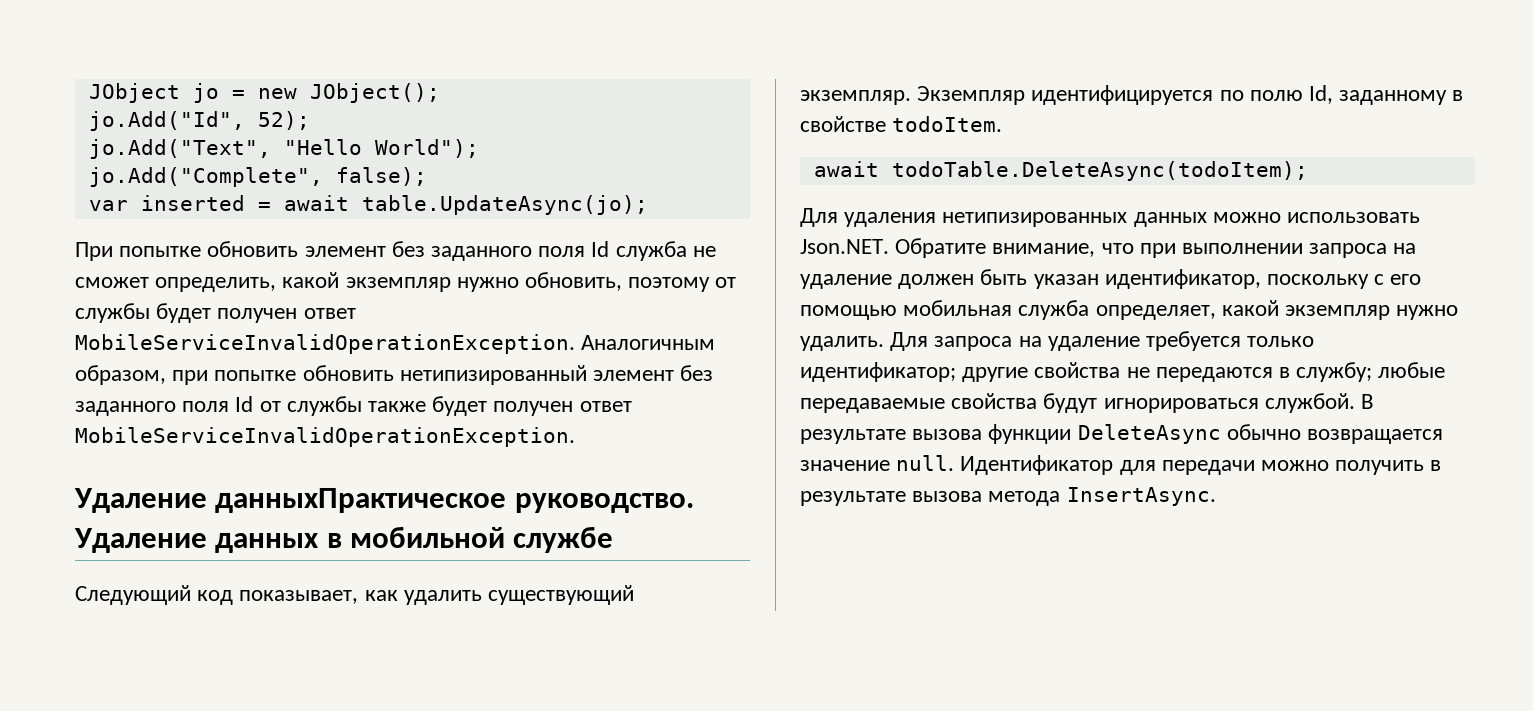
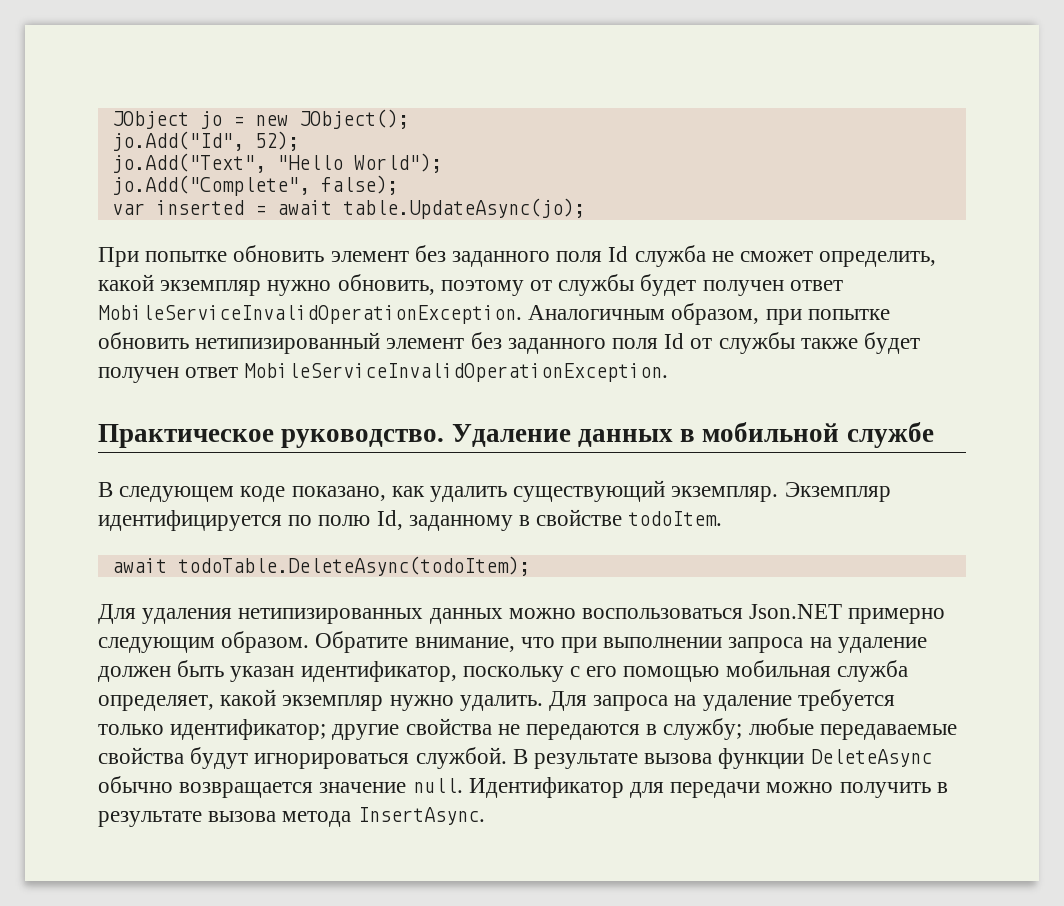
- Удаление данныхПрактическое руководство.
+ Практическое руководство.
- Следующий код показывает, как удалить существующий экземпляр.
+ В следующем коде показано, как удалить существующий экземпляр.
- Для удаления нетипизированных данных можно использовать Json.NET. Обратите внимание, что при выполнении запроса на удаление должен быть указан идентификатор, поскольку с его помощью мобильная служба определяет, какой экземпляр нужно удалить.
+ Для удаления нетипизированных данных можно воспользоваться Json.NET примерно следующим образом. Обратите внимание, что при выполнении запроса на удаление должен быть указан идентификатор, поскольку с его помощью мобильная служба определяет, какой экземпляр нужно удалить.

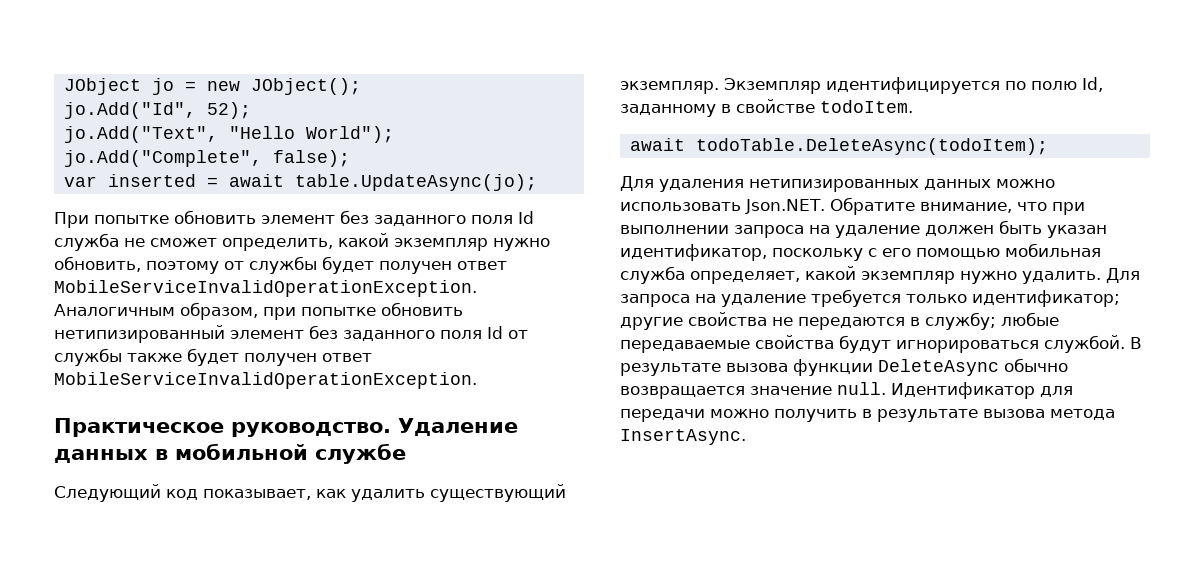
- В следующем коде показано, как удалить существующий экземпляр.
+ Следующий код показывает, как удалить существующий экземпляр.
- Для удаления нетипизированных данных можно воспользоваться Json.NET примерно следующим образом. Обратите внимание, что при выполнении запроса на удаление должен быть указан идентификатор, поскольку с его помощью мобильная служба определяет, какой экземпляр нужно удалить.
+ Для удаления нетипизированных данных можно использовать Json.NET. Обратите внимание, что при выполнении запроса на удаление должен быть указан идентификатор, поскольку с его помощью мобильная служба определяет, какой экземпляр нужно удалить.

